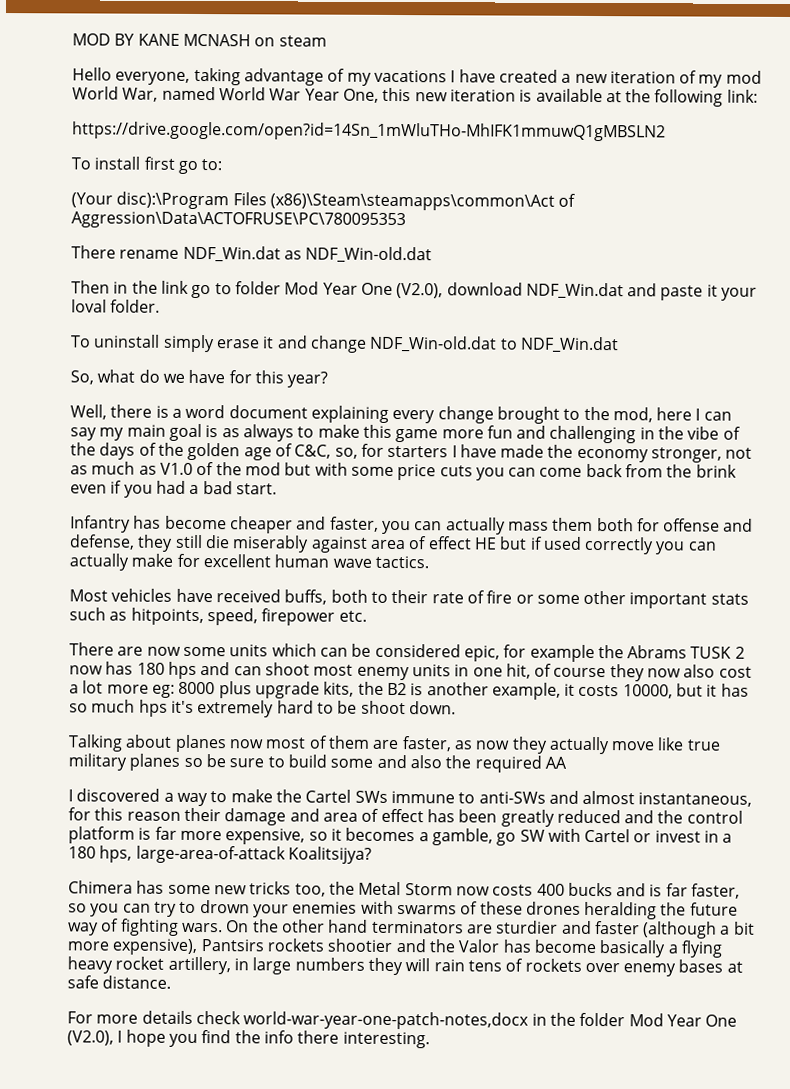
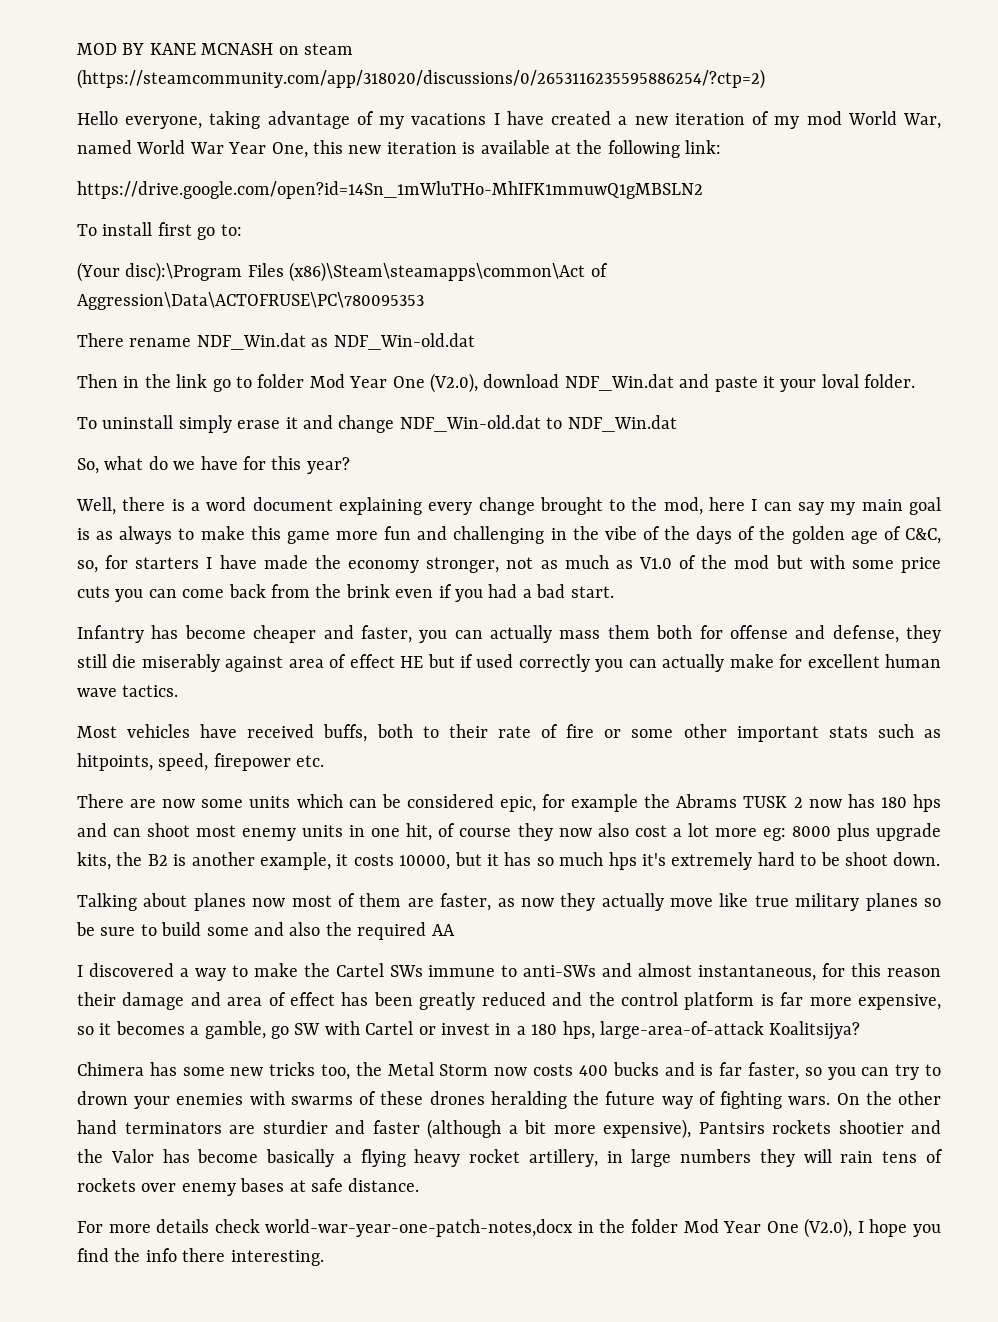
- MOD BY KANE MCNASH on steam
+ MOD BY KANE MCNASH on steam (https://steamcommunity.com/app/318020/discussions/0/2653116235595886254/?ctp=2)

